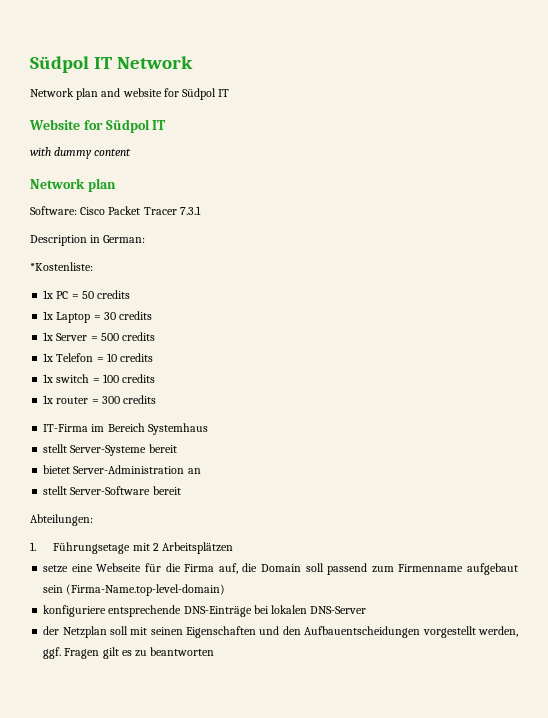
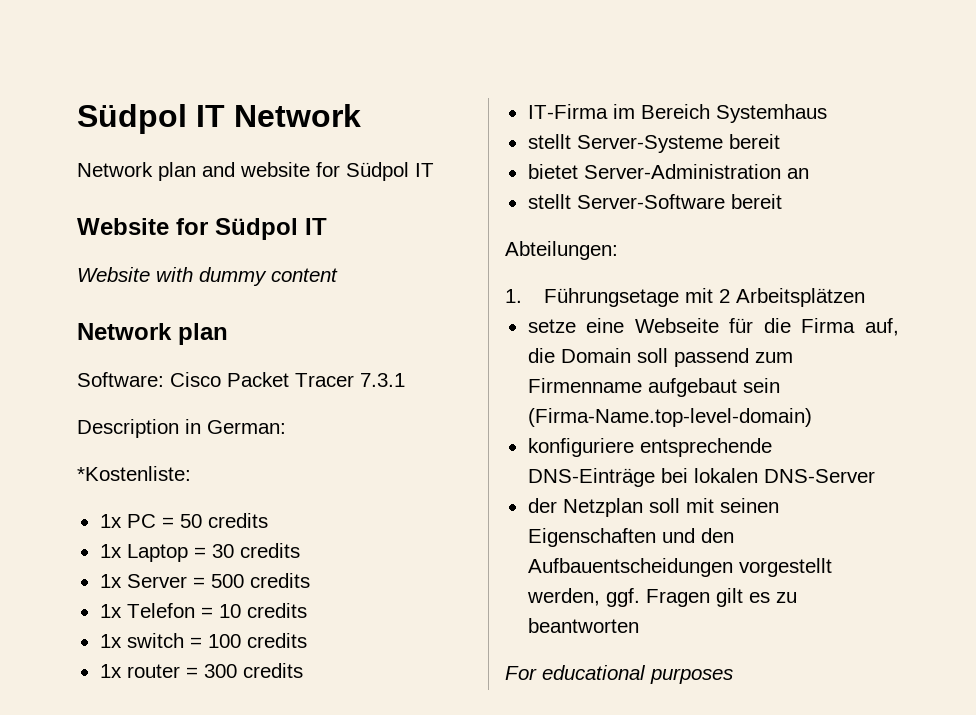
- with dummy content
+ Website with dummy content
+ For educational purposes

